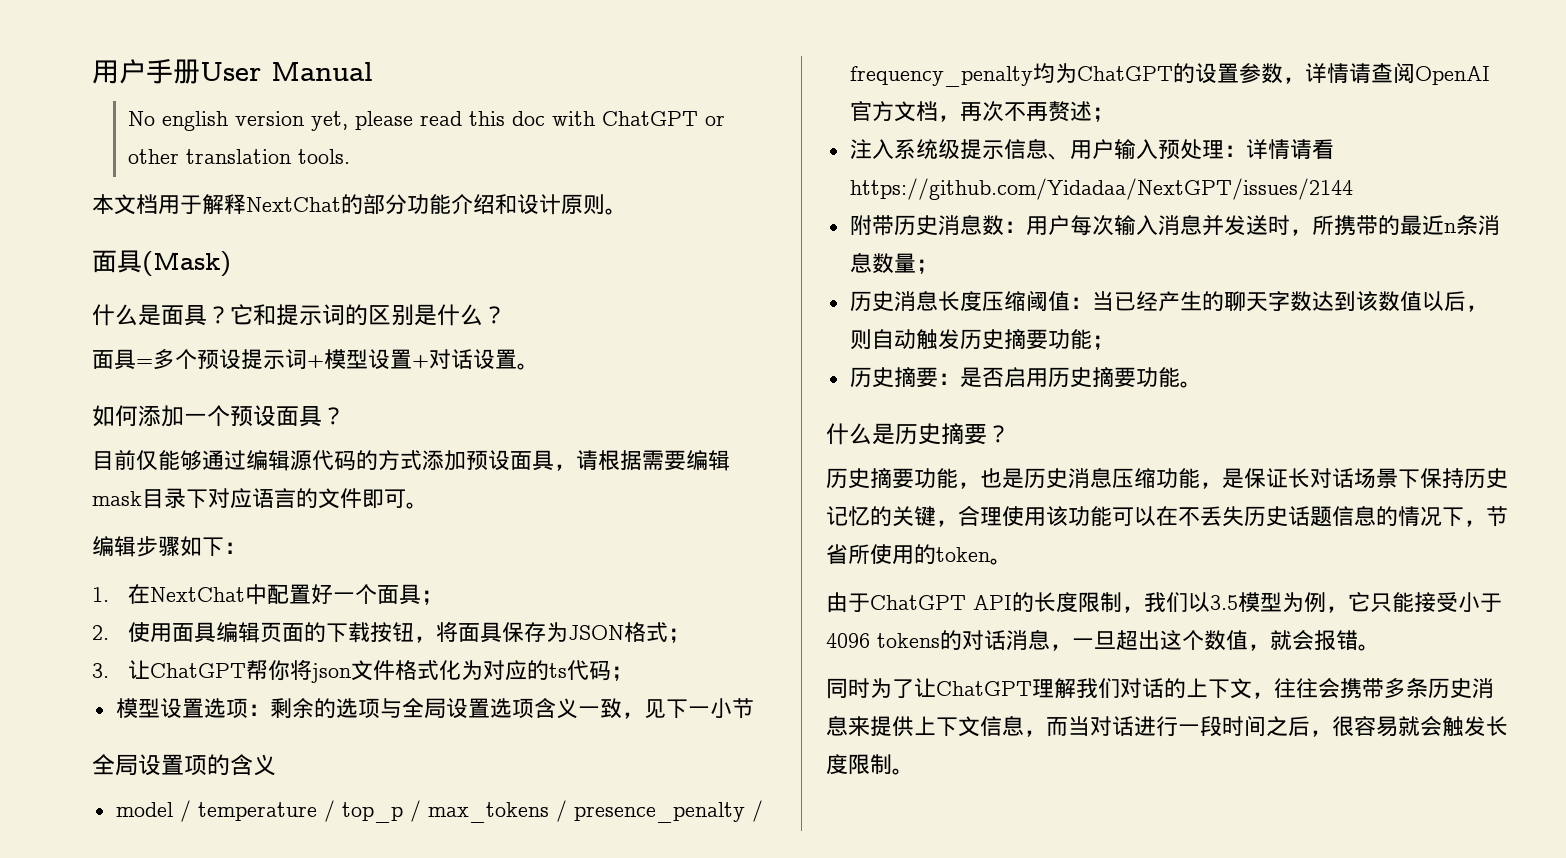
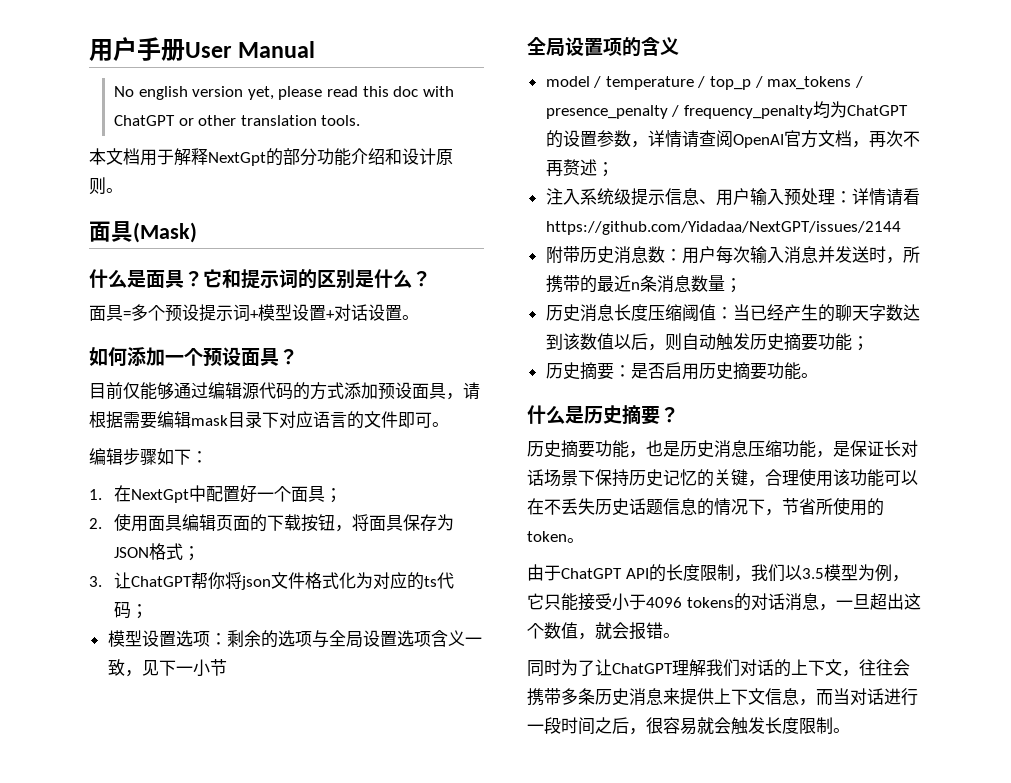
- 本文档用于解释NextChat的部分功能介绍和设计原则。
+ 本文档用于解释NextGpt的部分功能介绍和设计原则。
- 1.在NextChat中配置好一个面具；
+ 1.在NextGpt中配置好一个面具；

